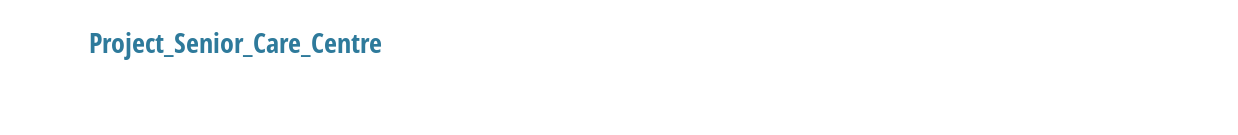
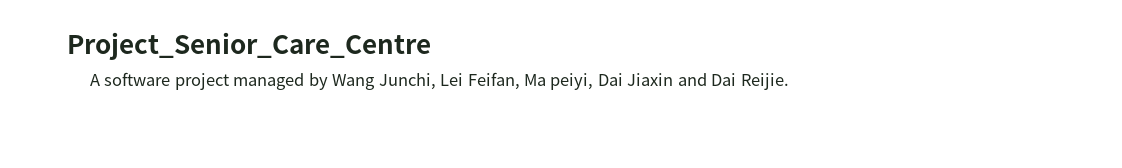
+ A software project managed by Wang Junchi, Lei Feifan, Ma peiyi, Dai Jiaxin and Dai Reijie.

